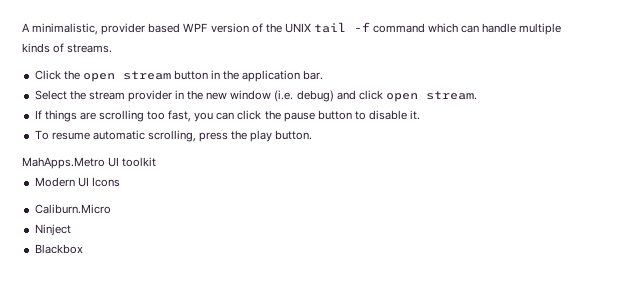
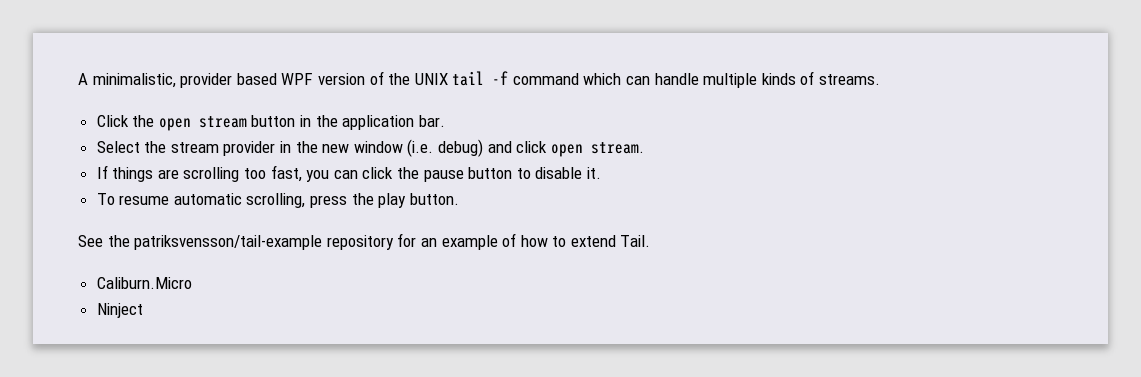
- MahApps.Metro UI toolkit
- Modern UI Icons
+ See the patriksvensson/tail-example repository for an example of how to extend Tail.
- Blackbox

